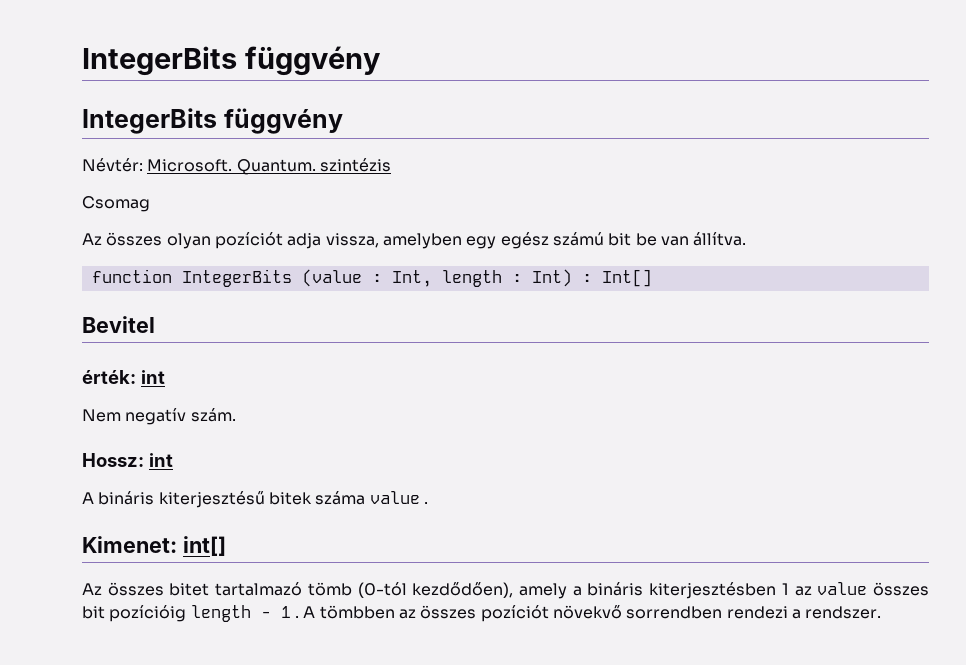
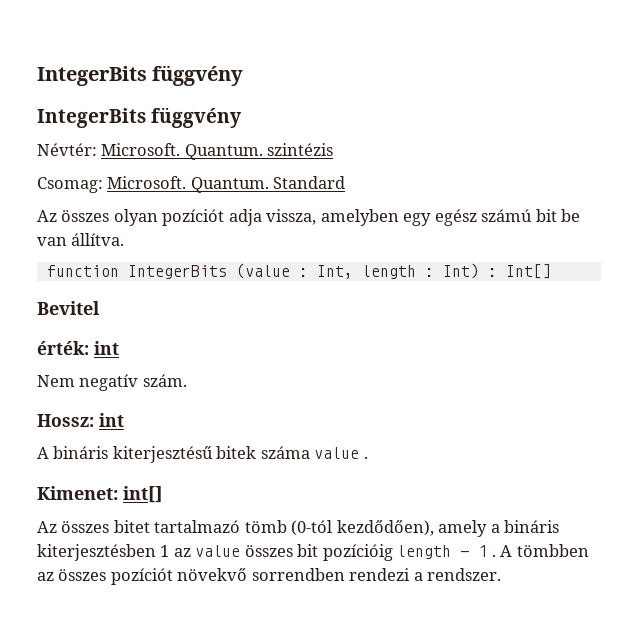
- Csomag
+ Csomag: Microsoft. Quantum. Standard

